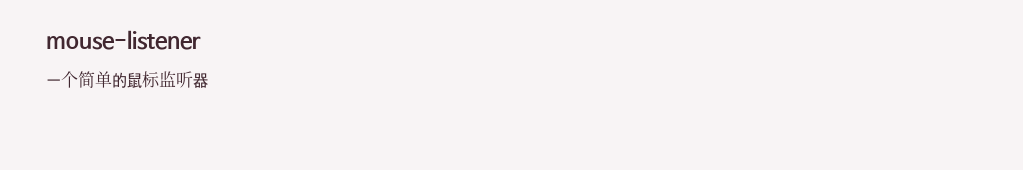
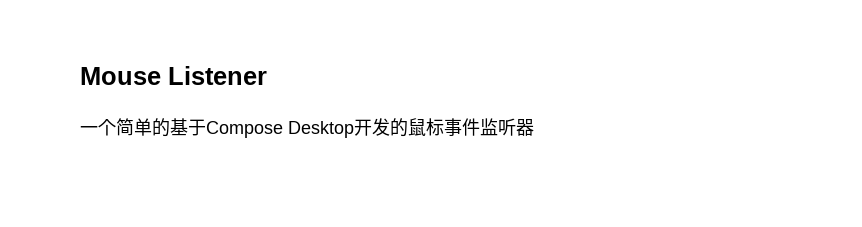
- mouse-listener
+ Mouse Listener
- 一个简单的鼠标监听器
+ 一个简单的基于Compose Desktop开发的鼠标事件监听器

